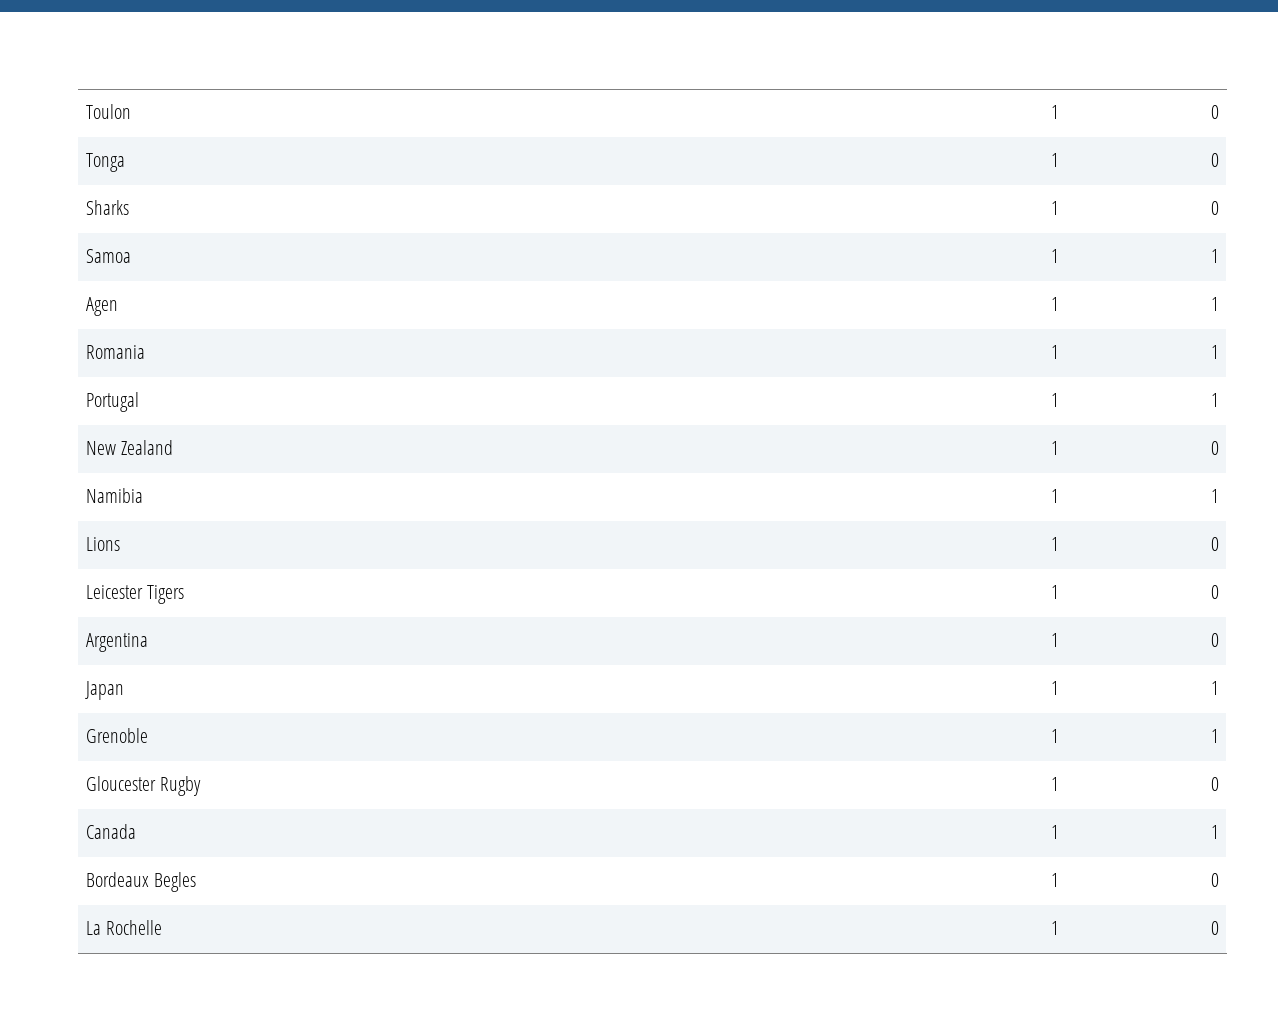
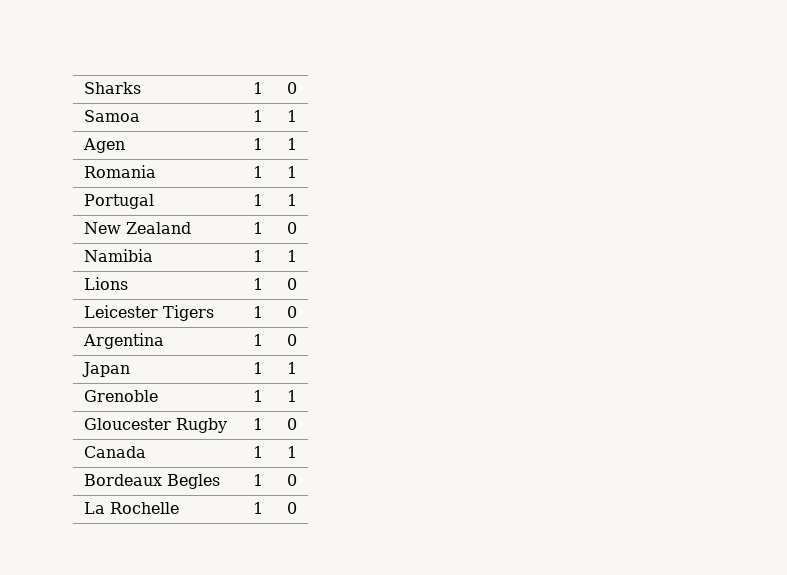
- Toulon | 1 | 0
- Tonga | 1 | 0

